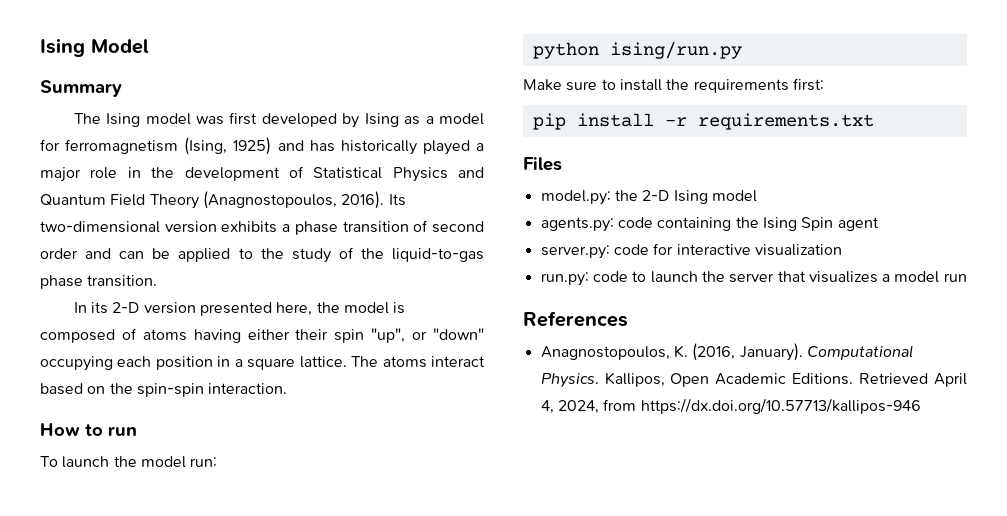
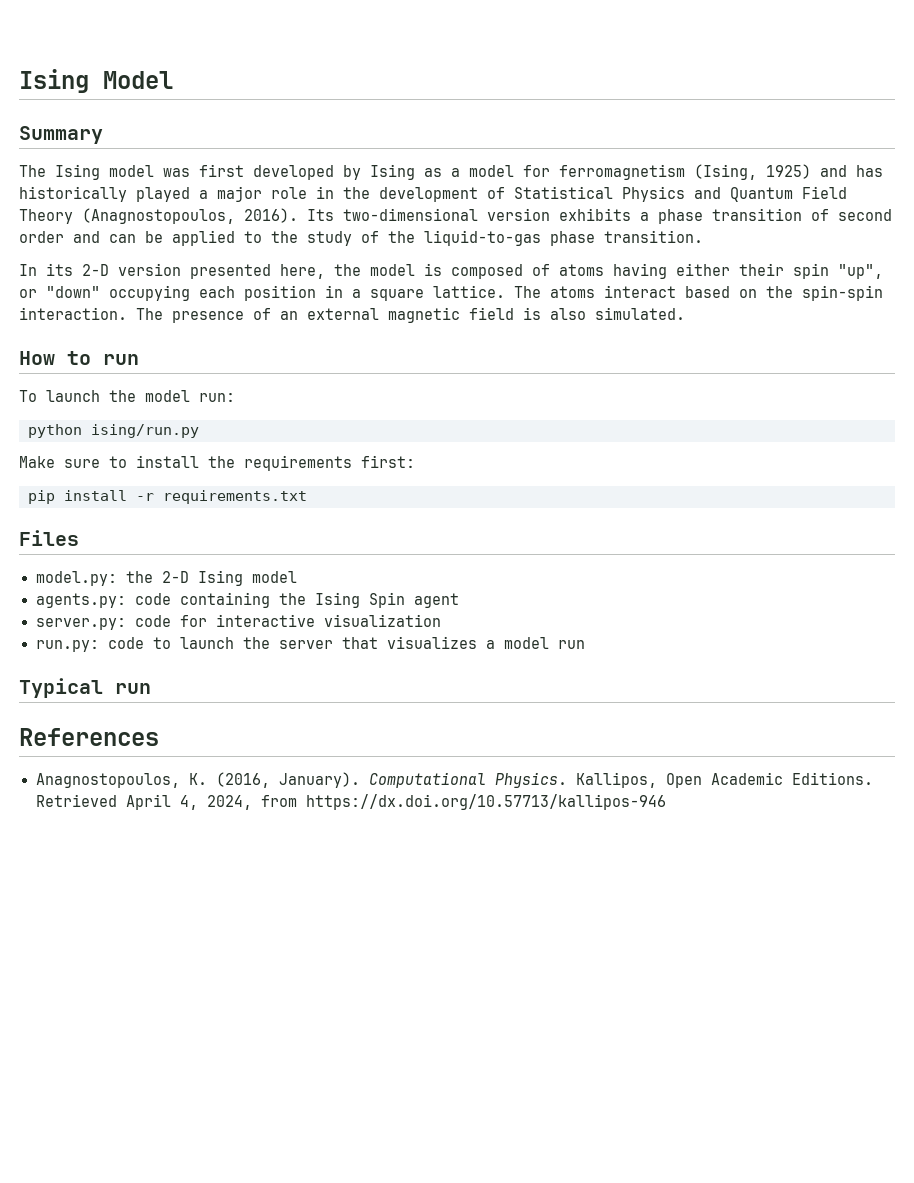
+ The presence of an external magnetic field is also simulated.
+ Typical run

